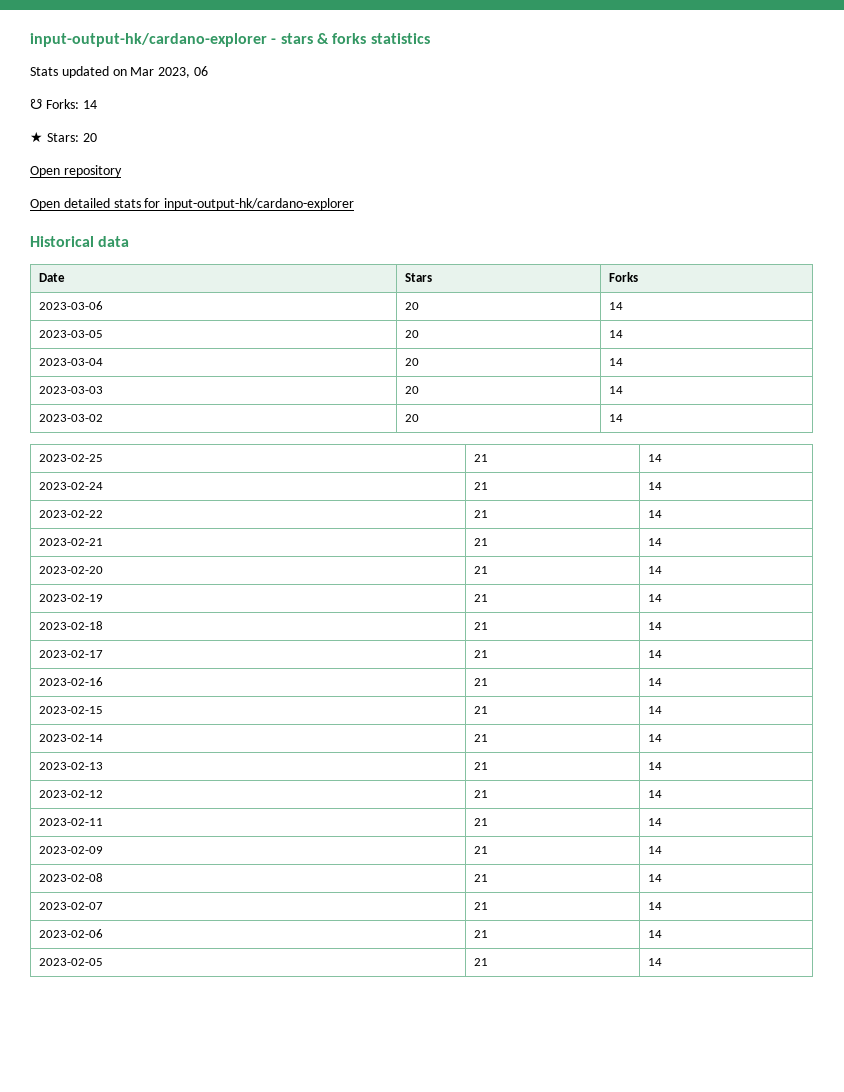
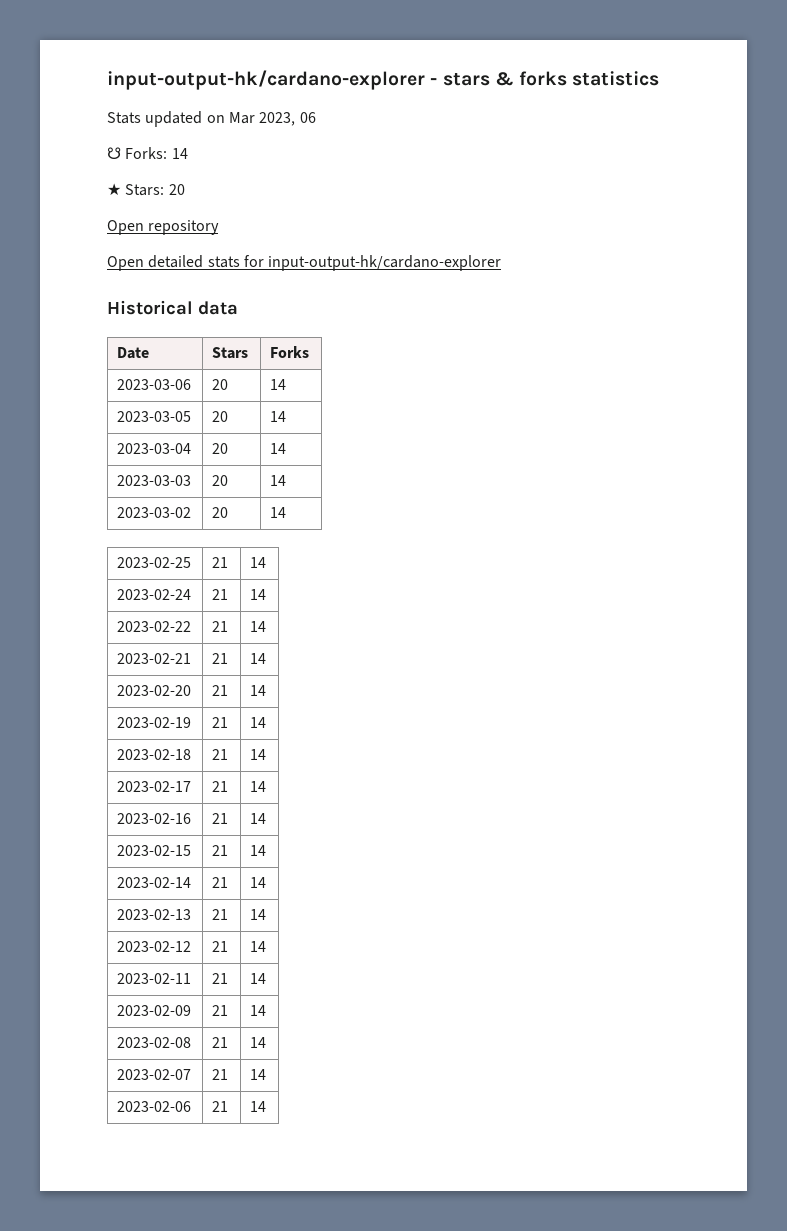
- 2023-02-05 | 21 | 14

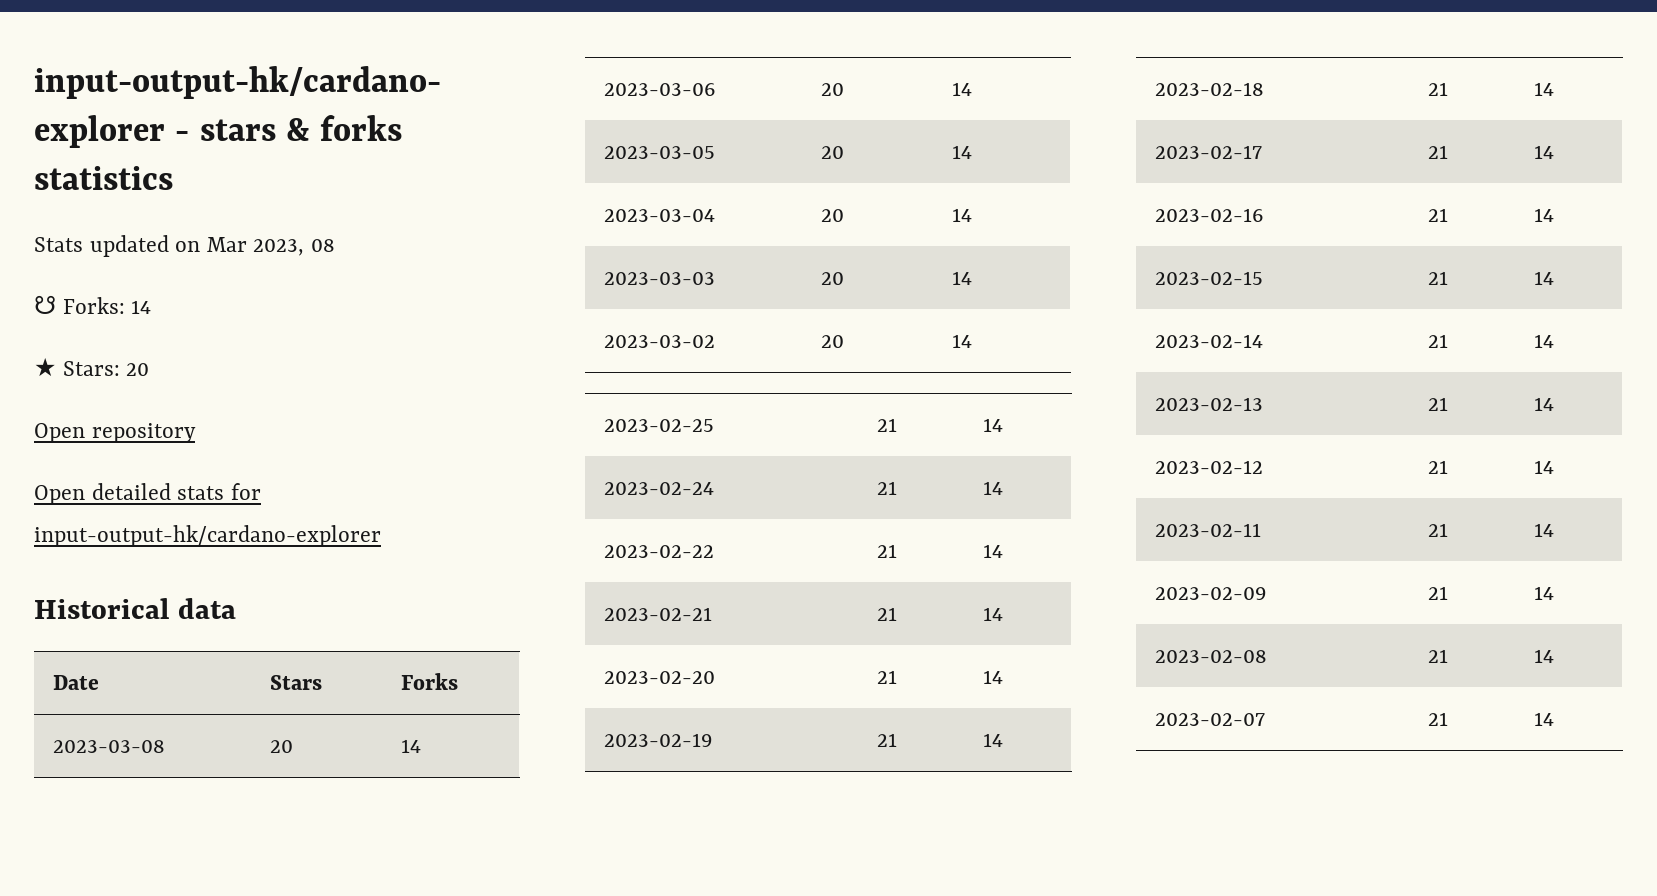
- Stats updated on Mar 2023, 06
+ Stats updated on Mar 2023, 08
+ 2023-03-08 | 20 | 14
- 2023-02-06 | 21 | 14

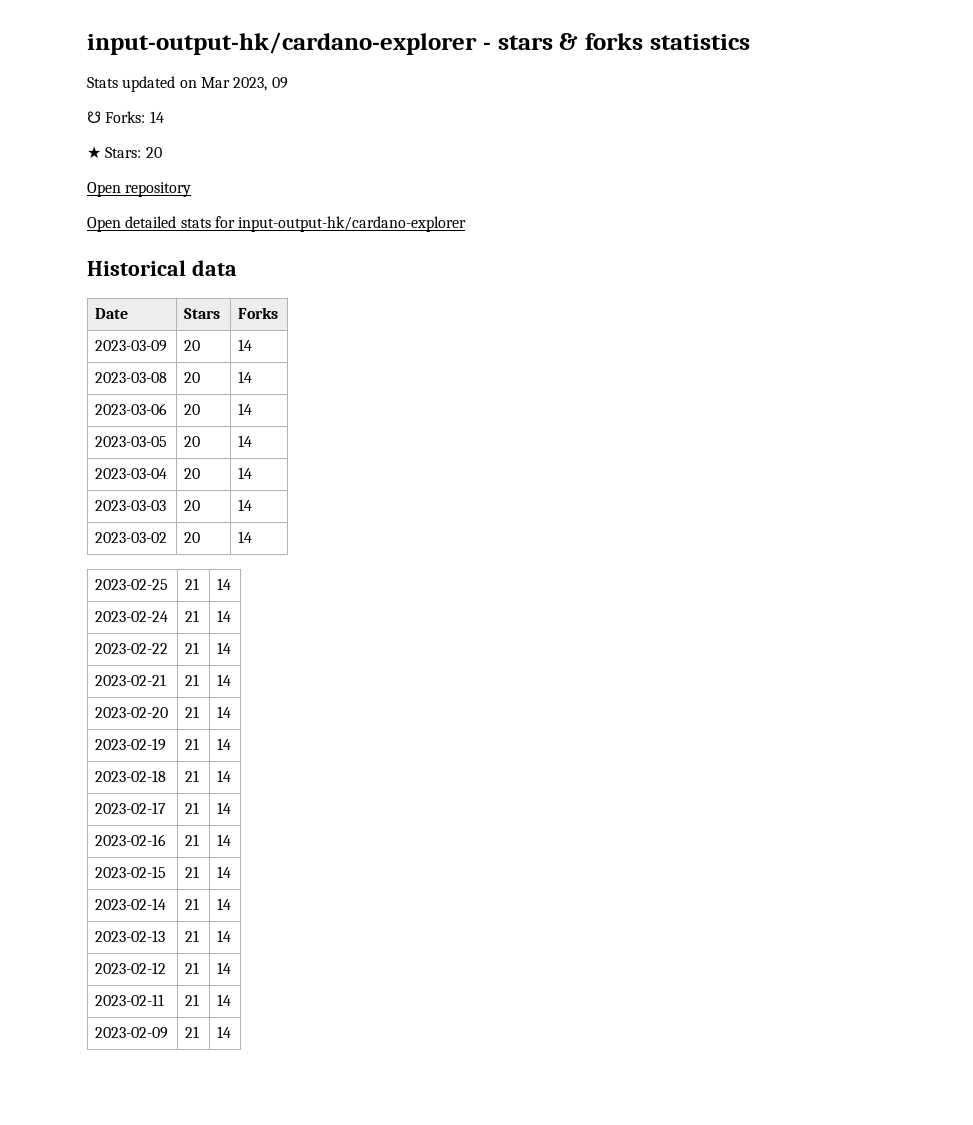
- Stats updated on Mar 2023, 08
+ Stats updated on Mar 2023, 09
+ 2023-03-09 | 20 | 14
- 2023-02-08 | 21 | 14
- 2023-02-07 | 21 | 14

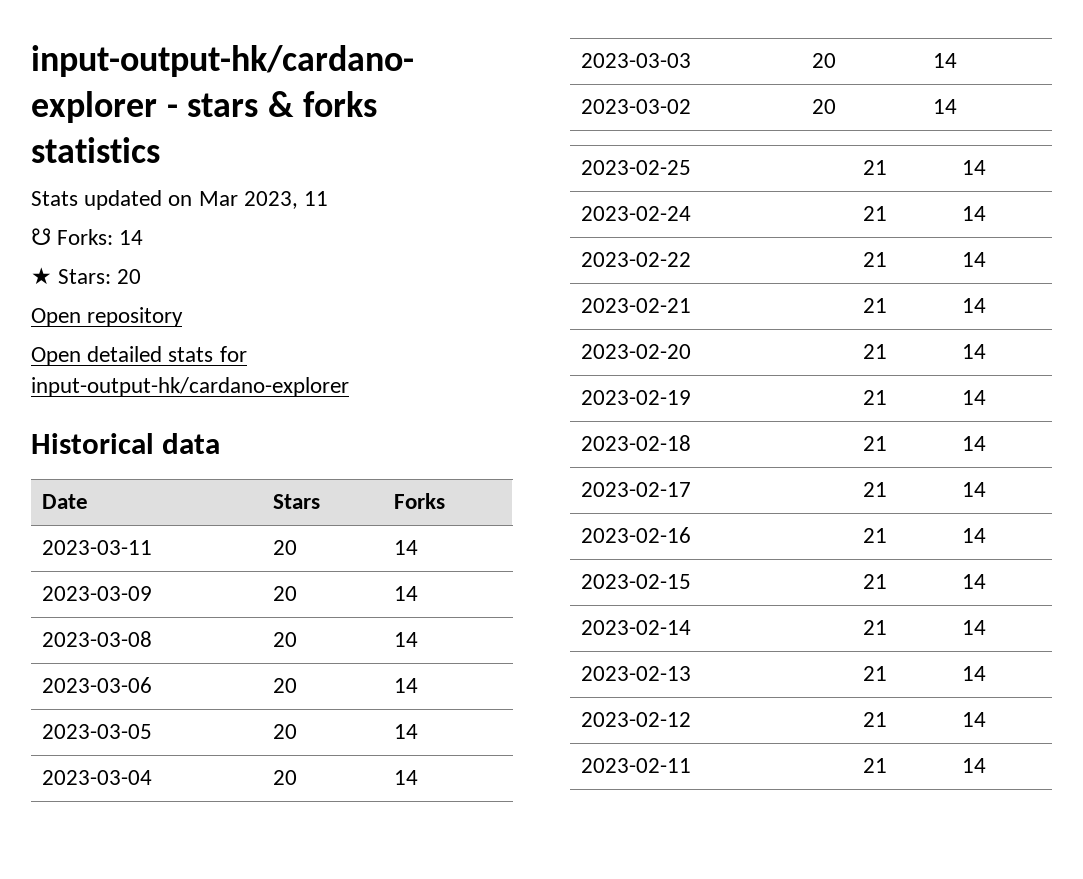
- Stats updated on Mar 2023, 09
+ Stats updated on Mar 2023, 11
+ 2023-03-11 | 20 | 14
- 2023-02-09 | 21 | 14

